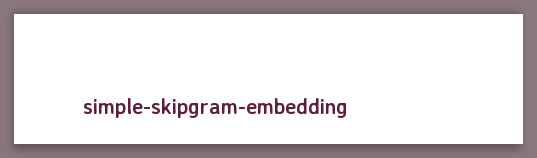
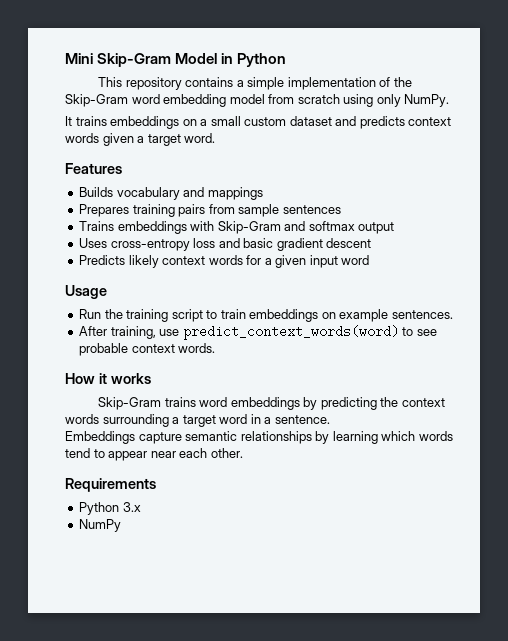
- simple-skipgram-embedding
+ Mini Skip-Gram Model in Python
+ This repository contains a simple implementation of the Skip-Gram word embedding model from scratch using only NumPy.
+ It trains embeddings on a small custom dataset and predicts context words given a target word.
+ Features
+ Builds vocabulary and mappings
+ Prepares training pairs from sample sentences
+ Trains embeddings with Skip-Gram and softmax output
+ Uses cross-entropy loss and basic gradient descent
+ Predicts likely context words for a given input word
+ Usage
+ Run the training script to train embeddings on example sentences.
+ After training, use predict_context_words(word) to see probable context words.
+ How it works
+ Skip-Gram trains word embeddings by predicting the context words surrounding a target word in a sentence.
+ Embeddings capture semantic relationships by learning which words tend to appear near each other.
+ Requirements
+ Python 3.x
+ NumPy

